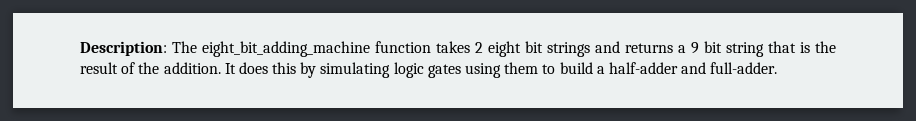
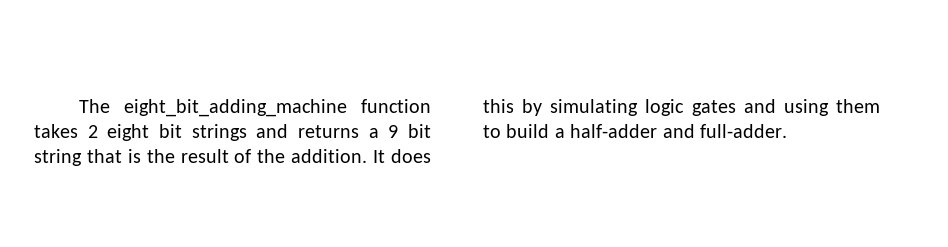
- Description: The eight_bit_adding_machine function takes 2 eight bit strings and returns a 9 bit string that is the result of the addition.
+ The eight_bit_adding_machine function takes 2 eight bit strings and returns a 9 bit string that is the result of the addition.
- It does this by simulating logic gates using them to build a half-adder and full-adder.
+ It does this by simulating logic gates and using them to build a half-adder and full-adder.

